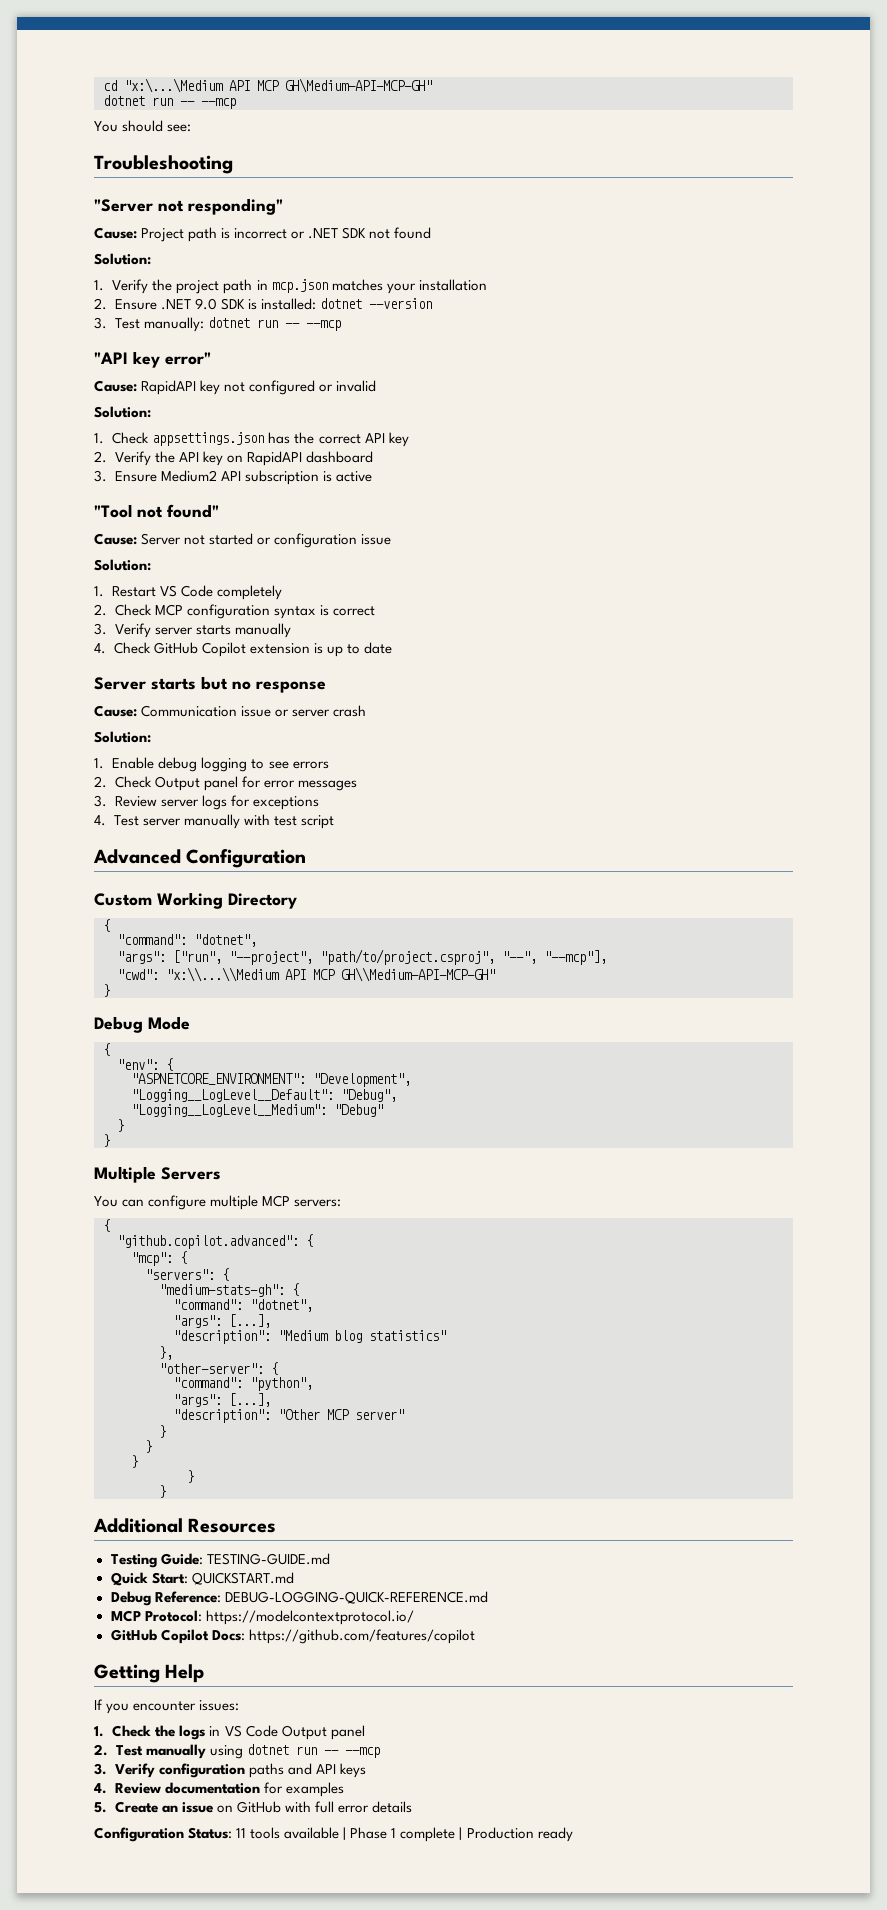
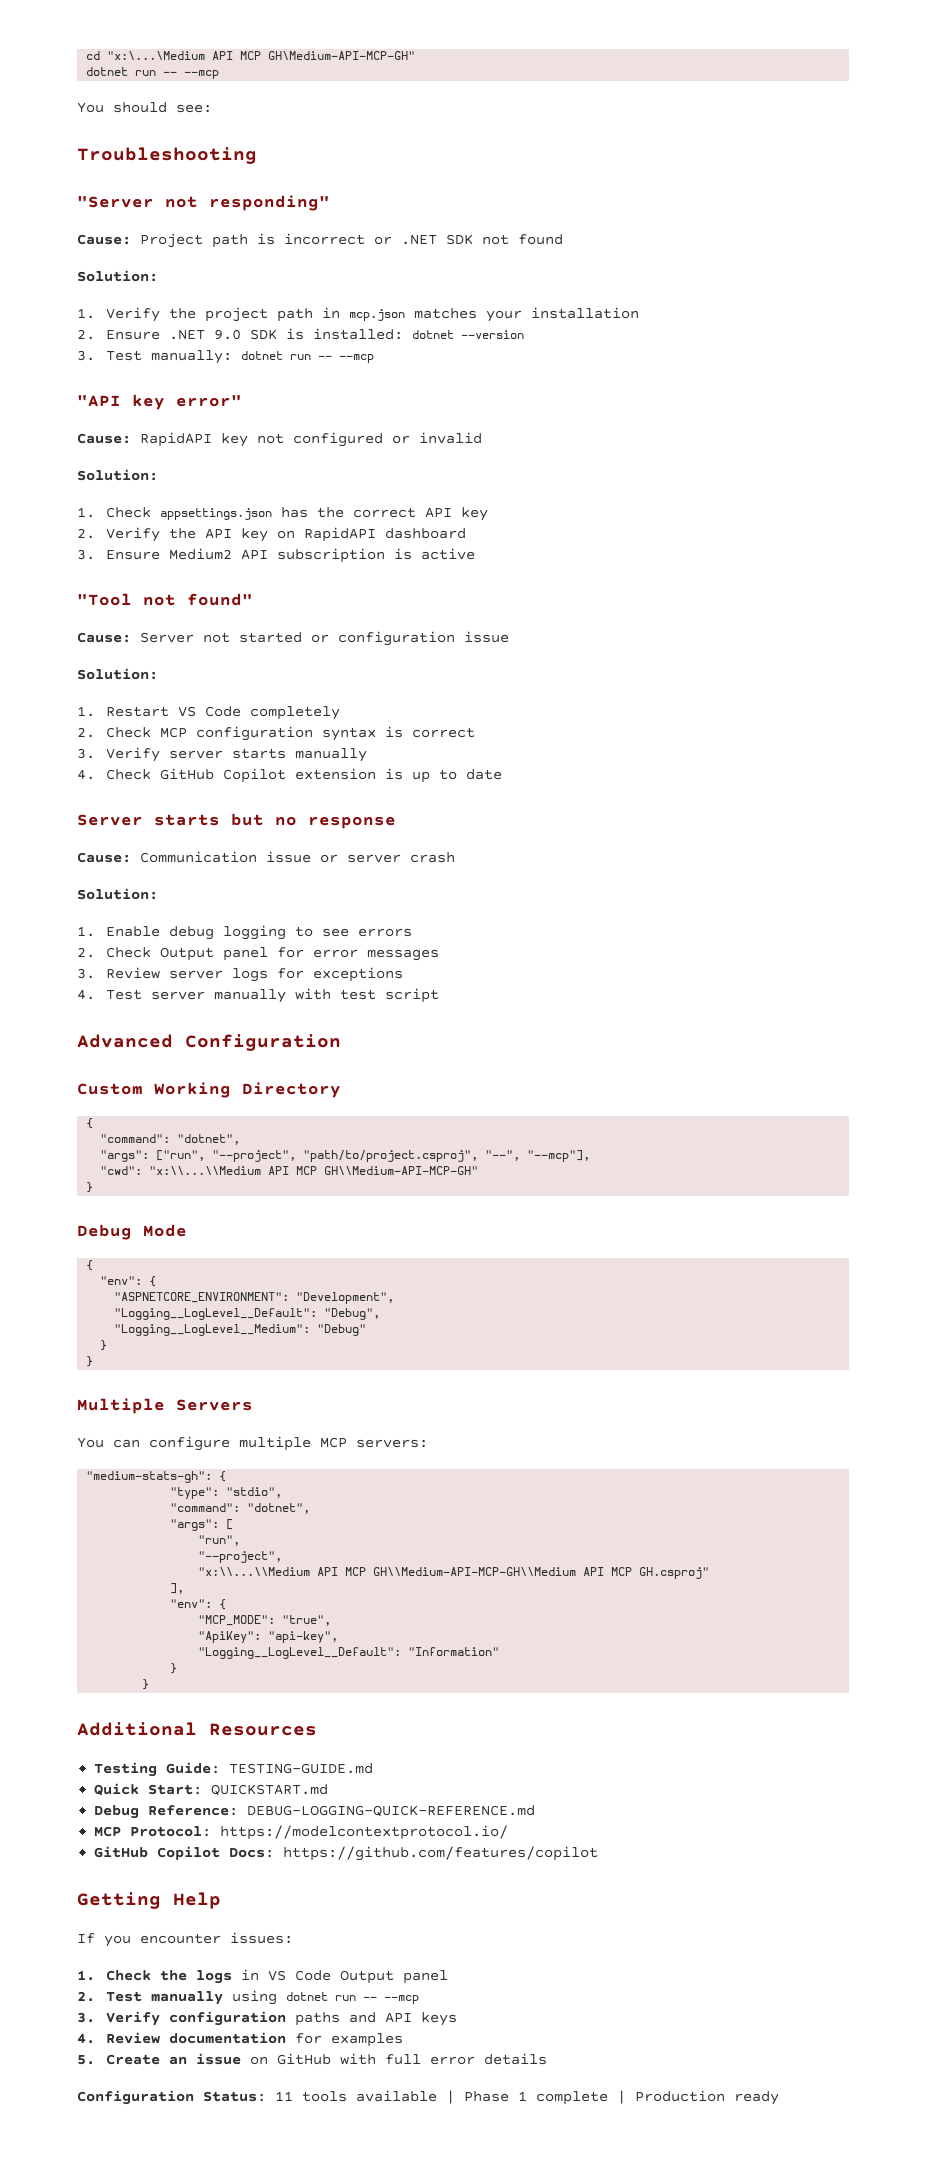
  You can configure multiple MCP servers:
- {
- "github.copilot.advanced": {
- "mcp": {
- "servers": {
  "medium-stats-gh": {
+ "type": "stdio",
  "command": "dotnet",
- "args": [...],
- "description": "Medium blog statistics"
- },
- "other-server": {
- "command": "python",
- "args": [...],
- "description": "Other MCP server"
- }
- }
- }
+ "args": [
+ "run",
+ "--project",
+ "x:\\...\\Medium API MCP GH\\Medium-API-MCP-GH\\Medium API MCP GH.csproj"
+ ],
+ "env": {
+ "MCP_MODE": "true",
+ "ApiKey": "api-key",
+ "Logging__LogLevel__Default": "Information"

